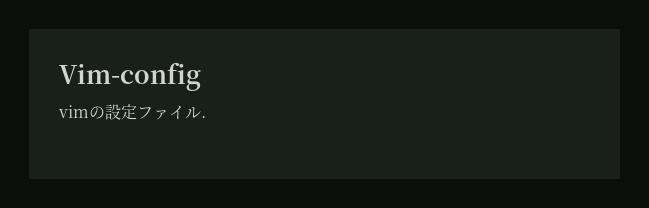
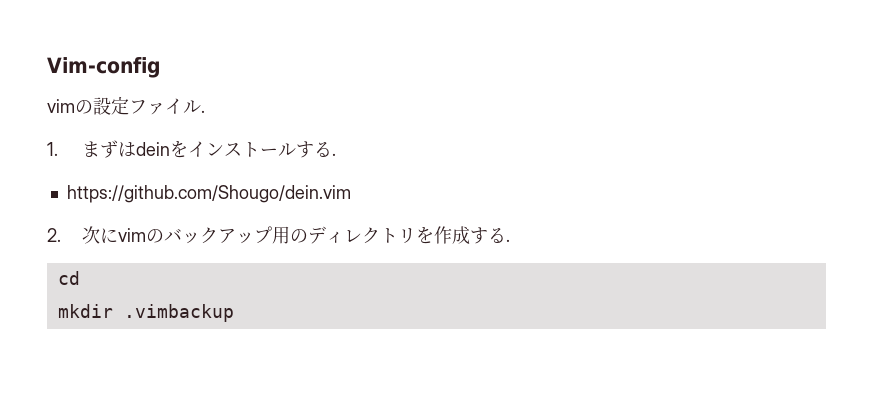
+ 1.まずはdeinをインストールする.
+ https://github.com/Shougo/dein.vim
+ 2.次にvimのバックアップ用のディレクトリを作成する.
+ cd
+ mkdir .vimbackup

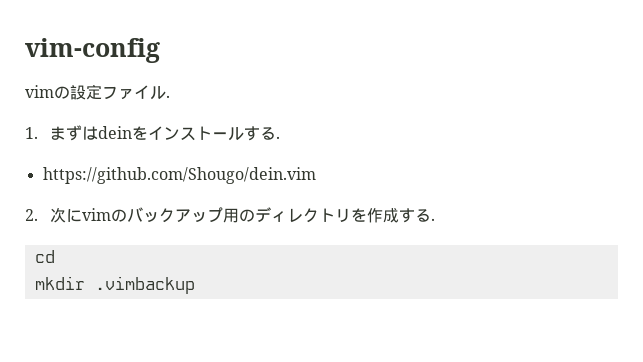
- Vim-config
+ vim-config

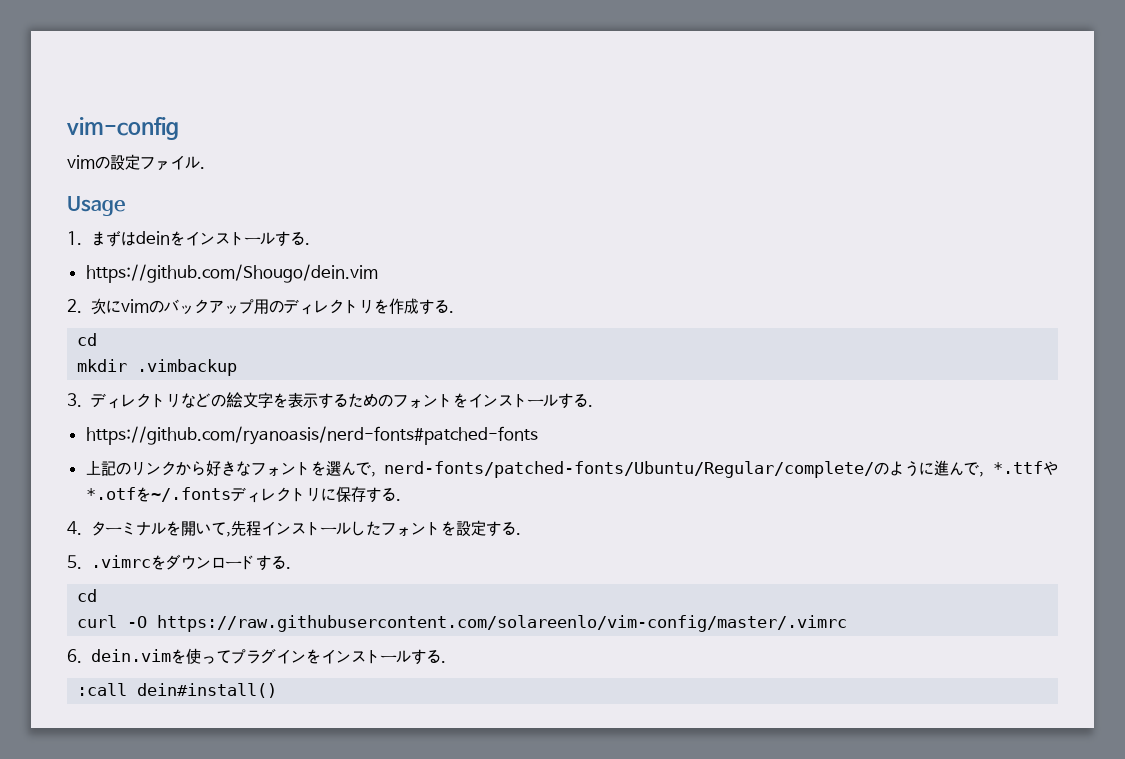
+ Usage
+ 3.ディレクトリなどの絵文字を表示するためのフォントをインストールする.
+ https://github.com/ryanoasis/nerd-fonts#patched-fonts
+ 上記のリンクから好きなフォントを選んで, nerd-fonts/patched-fonts/Ubuntu/Regular/complete/のように進んで, *.ttfや*.otfを~/.fontsディレクトリに保存する.
+ 4.ターミナルを開いて,先程インストールしたフォントを設定する.
+ 5. .vimrcをダウンロードする.
+ cd
+ curl -O https://raw.githubusercontent.com/solareenlo/vim-config/master/.vimrc
+ 6. dein.vimを使ってプラグインをインストールする.
+ :call dein#install()

